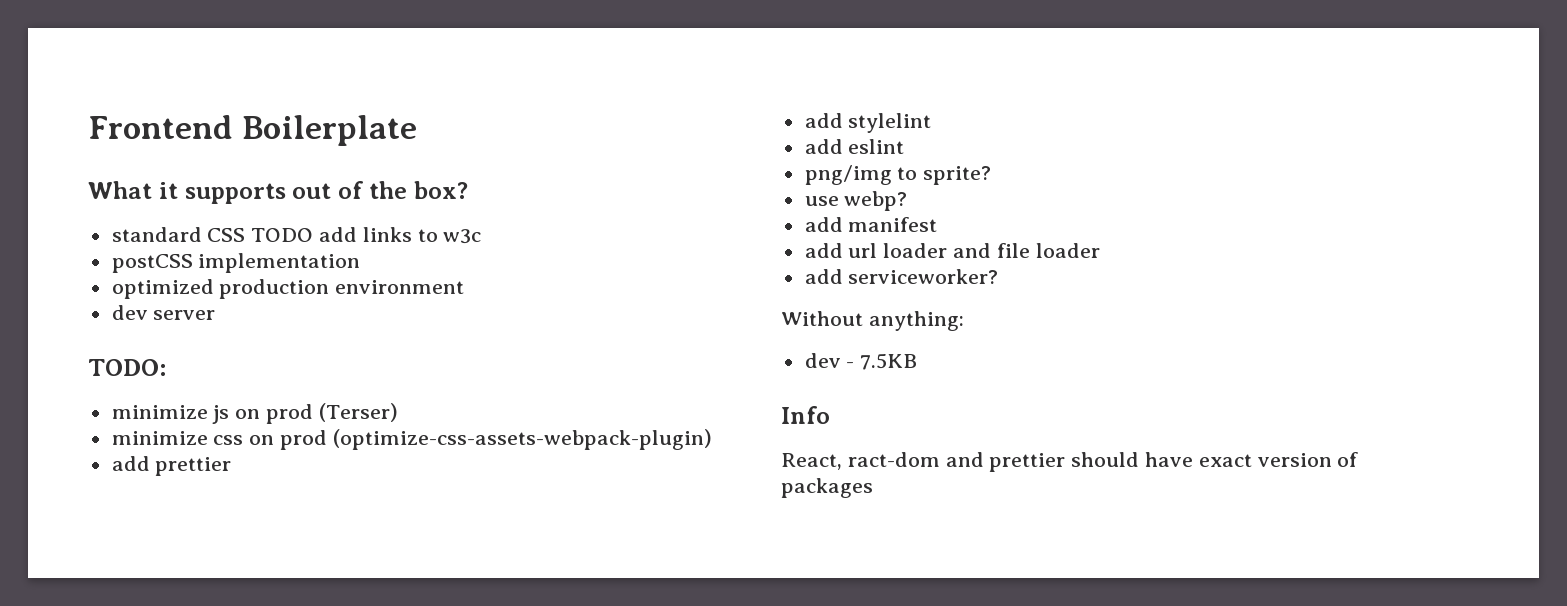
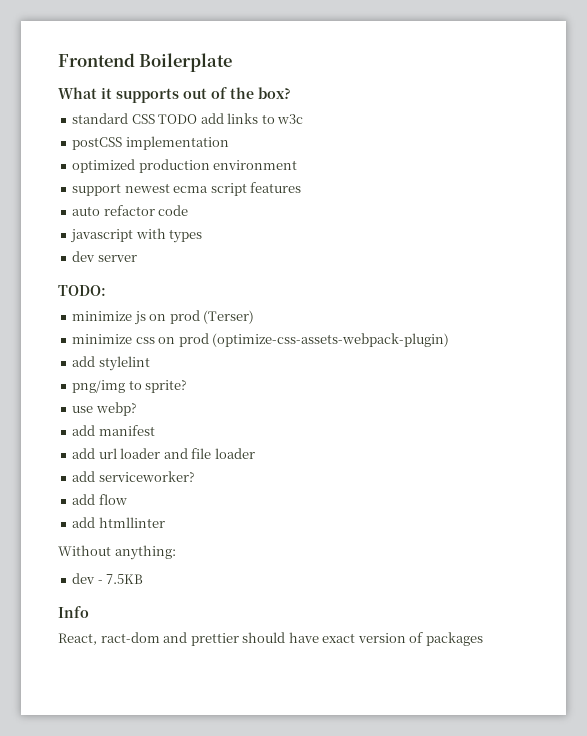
+ support newest ecma script features
+ auto refactor code
+ javascript with types
- add prettier
- add eslint
+ add flow
+ add htmllinter

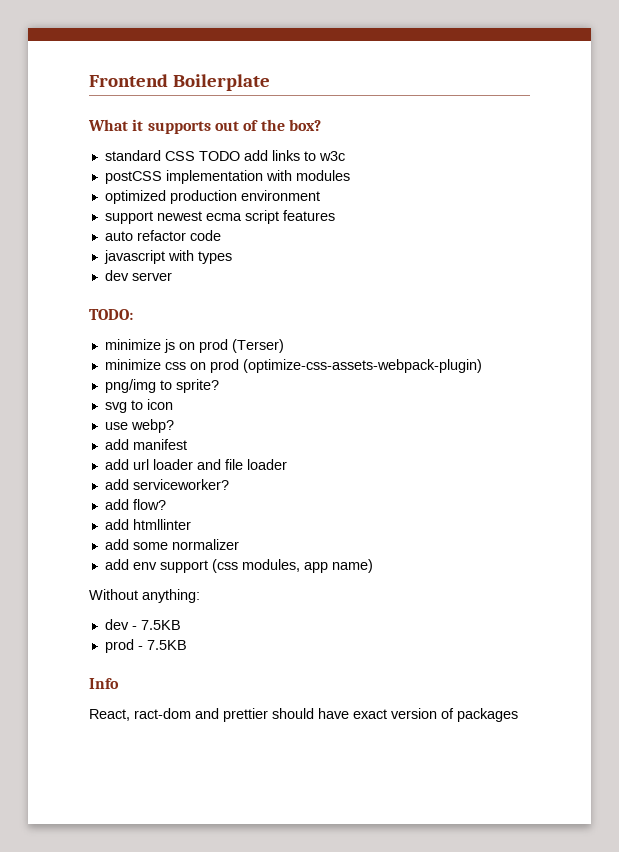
- postCSS implementation
+ postCSS implementation with modules
- add stylelint
+ svg to icon
- add flow
+ add flow?
+ add some normalizer
+ add env support (css modules, app name)
+ prod - 7.5KB

